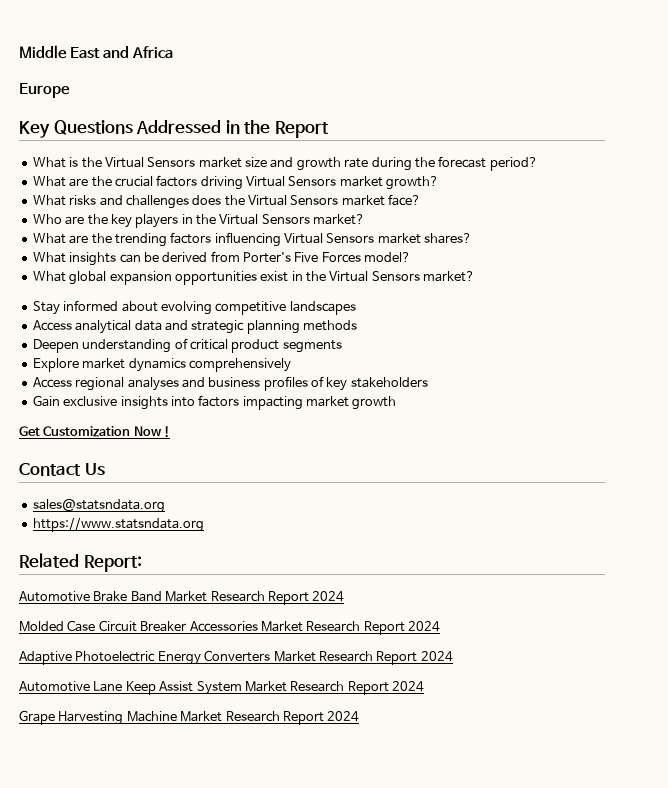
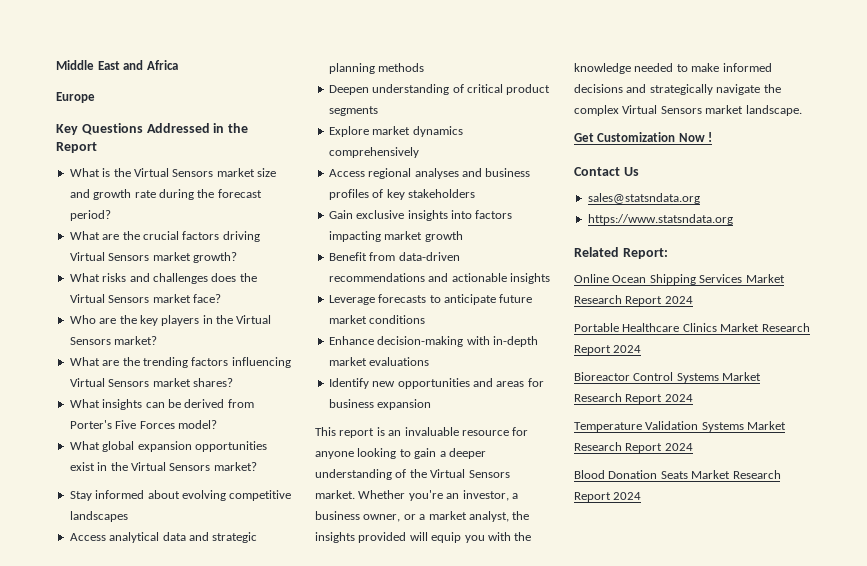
+ Benefit from data-driven recommendations and actionable insights
+ Leverage forecasts to anticipate future market conditions
+ Enhance decision-making with in-depth market evaluations
+ Identify new opportunities and areas for business expansion
+ This report is an invaluable resource for anyone looking to gain a deeper understanding of the Virtual Sensors market. Whether you're an investor, a business owner, or a market analyst, the insights provided will equip you with the knowledge needed to make informed decisions and strategically navigate the complex Virtual Sensors market landscape.
- Automotive Brake Band Market Research Report 2024
- Molded Case Circuit Breaker Accessories Market Research Report 2024
- Adaptive Photoelectric Energy Converters Market Research Report 2024
- Automotive Lane Keep Assist System Market Research Report 2024
- Grape Harvesting Machine Market Research Report 2024
+ Online Ocean Shipping Services Market Research Report 2024
+ Portable Healthcare Clinics Market Research Report 2024
+ Bioreactor Control Systems Market Research Report 2024
+ Temperature Validation Systems Market Research Report 2024
+ Blood Donation Seats Market Research Report 2024

